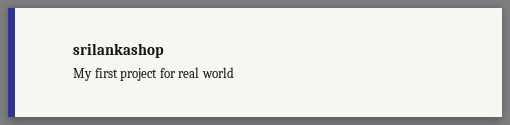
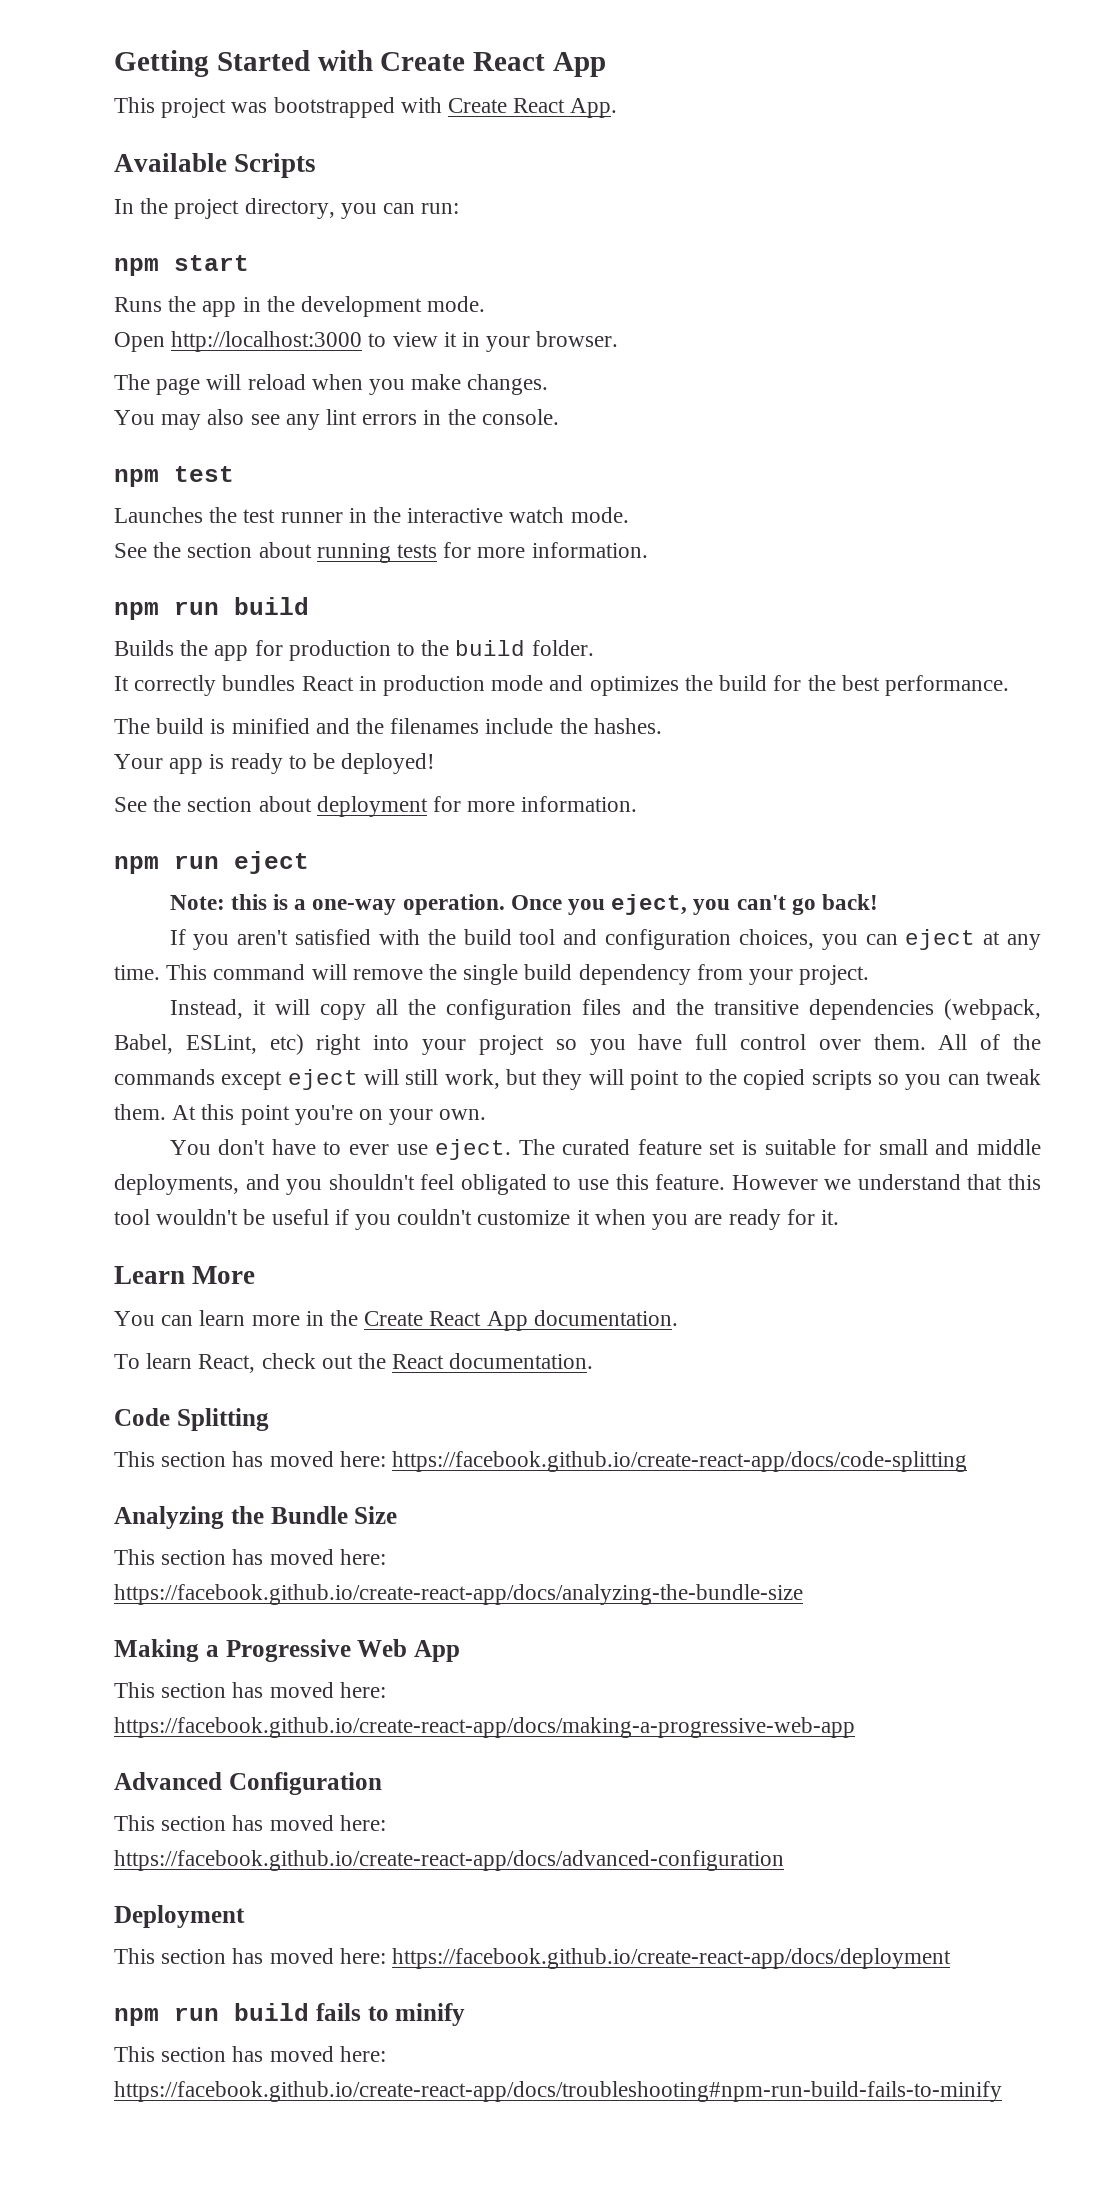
- srilankashop
- My first project for real world
+ Getting Started with Create React App
+ This project was bootstrapped with Create React App.
+ Available Scripts
+ In the project directory, you can run:
+ npm start
+ Runs the app in the development mode.
+ Open http://localhost:3000 to view it in your browser.
+ The page will reload when you make changes.
+ You may also see any lint errors in the console.
+ npm test
+ Launches the test runner in the interactive watch mode.
+ See the section about running tests for more information.
+ npm run build
+ Builds the app for production to the build folder.
+ It correctly bundles React in production mode and optimizes the build for the best performance.
+ The build is minified and the filenames include the hashes.
+ Your app is ready to be deployed!
+ See the section about deployment for more information.
+ npm run eject
+ Note: this is a one-way operation. Once you eject, you can't go back!
+ If you aren't satisfied with the build tool and configuration choices, you can eject at any time. This command will remove the single build dependency from your project.
+ Instead, it will copy all the configuration files and the transitive dependencies (webpack, Babel, ESLint, etc) right into your project so you have full control over them. All of the commands except eject will still work, but they will point to the copied scripts so you can tweak them. At this point you're on your own.
+ You don't have to ever use eject. The curated feature set is suitable for small and middle deployments, and you shouldn't feel obligated to use this feature. However we understand that this tool wouldn't be useful if you couldn't customize it when you are ready for it.
+ Learn More
+ You can learn more in the Create React App documentation.
+ To learn React, check out the React documentation.
+ Code Splitting
+ This section has moved here: https://facebook.github.io/create-react-app/docs/code-splitting
+ Analyzing the Bundle Size
+ This section has moved here: https://facebook.github.io/create-react-app/docs/analyzing-the-bundle-size
+ Making a Progressive Web App
+ This section has moved here: https://facebook.github.io/create-react-app/docs/making-a-progressive-web-app
+ Advanced Configuration
+ This section has moved here: https://facebook.github.io/create-react-app/docs/advanced-configuration
+ Deployment
+ This section has moved here: https://facebook.github.io/create-react-app/docs/deployment
+ npm run build fails to minify
+ This section has moved here: https://facebook.github.io/create-react-app/docs/troubleshooting#npm-run-build-fails-to-minify

